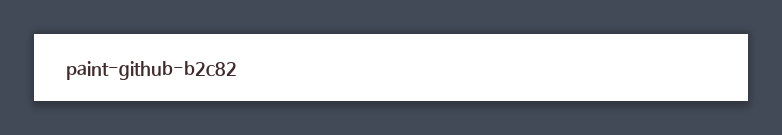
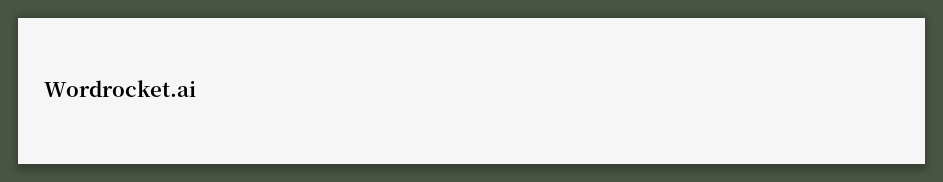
- paint-github-b2c82
+ Wordrocket.ai

